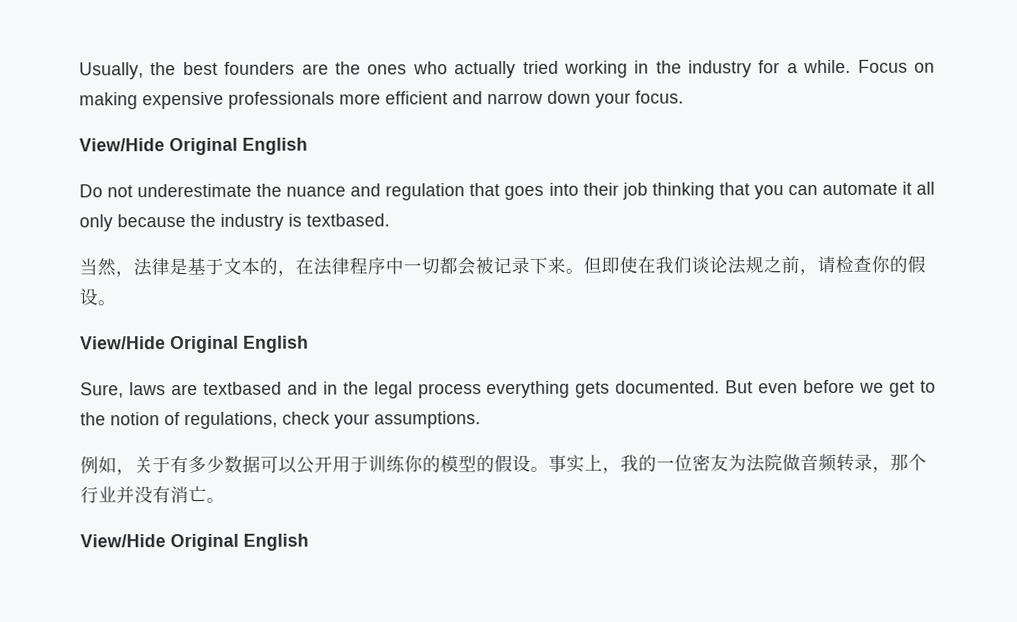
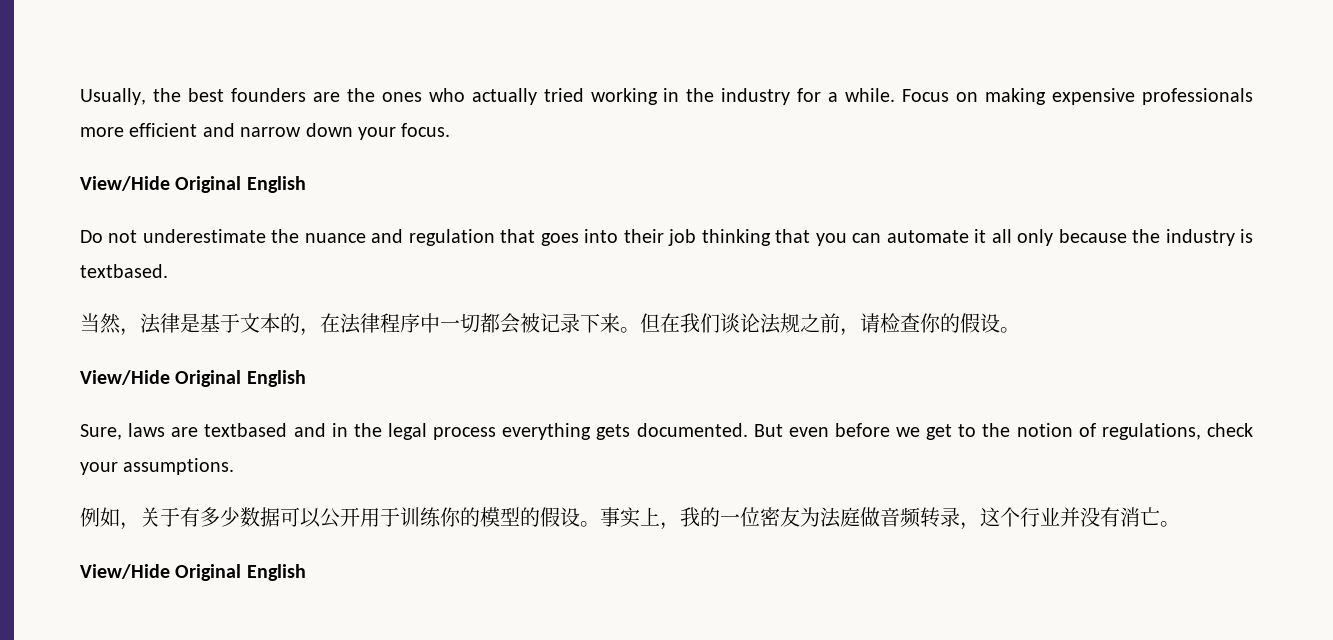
- 但即使在我们谈论法规之前，请检查你的假设。
+ 但在我们谈论法规之前，请检查你的假设。
- 事实上，我的一位密友为法院做音频转录，那个行业并没有消亡。
+ 事实上，我的一位密友为法庭做音频转录，这个行业并没有消亡。

